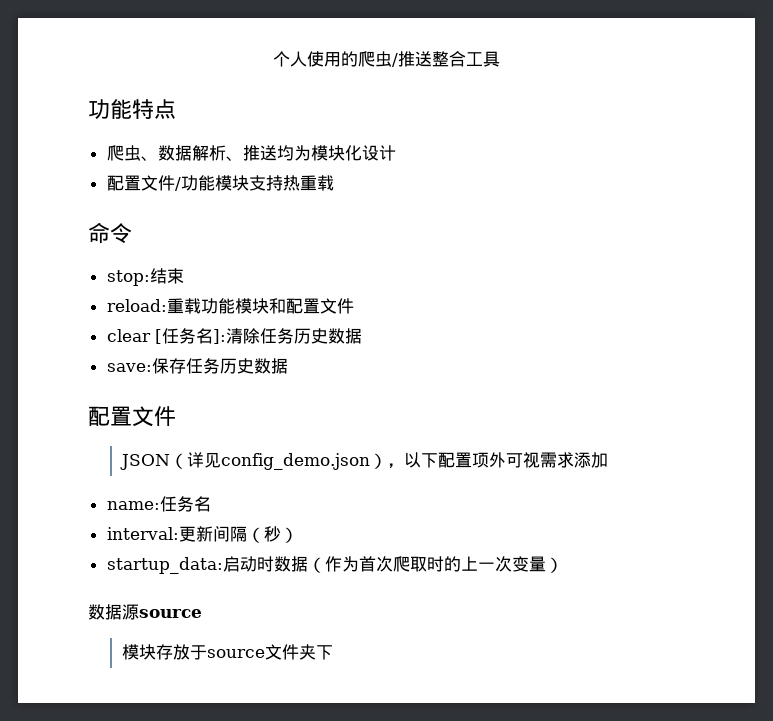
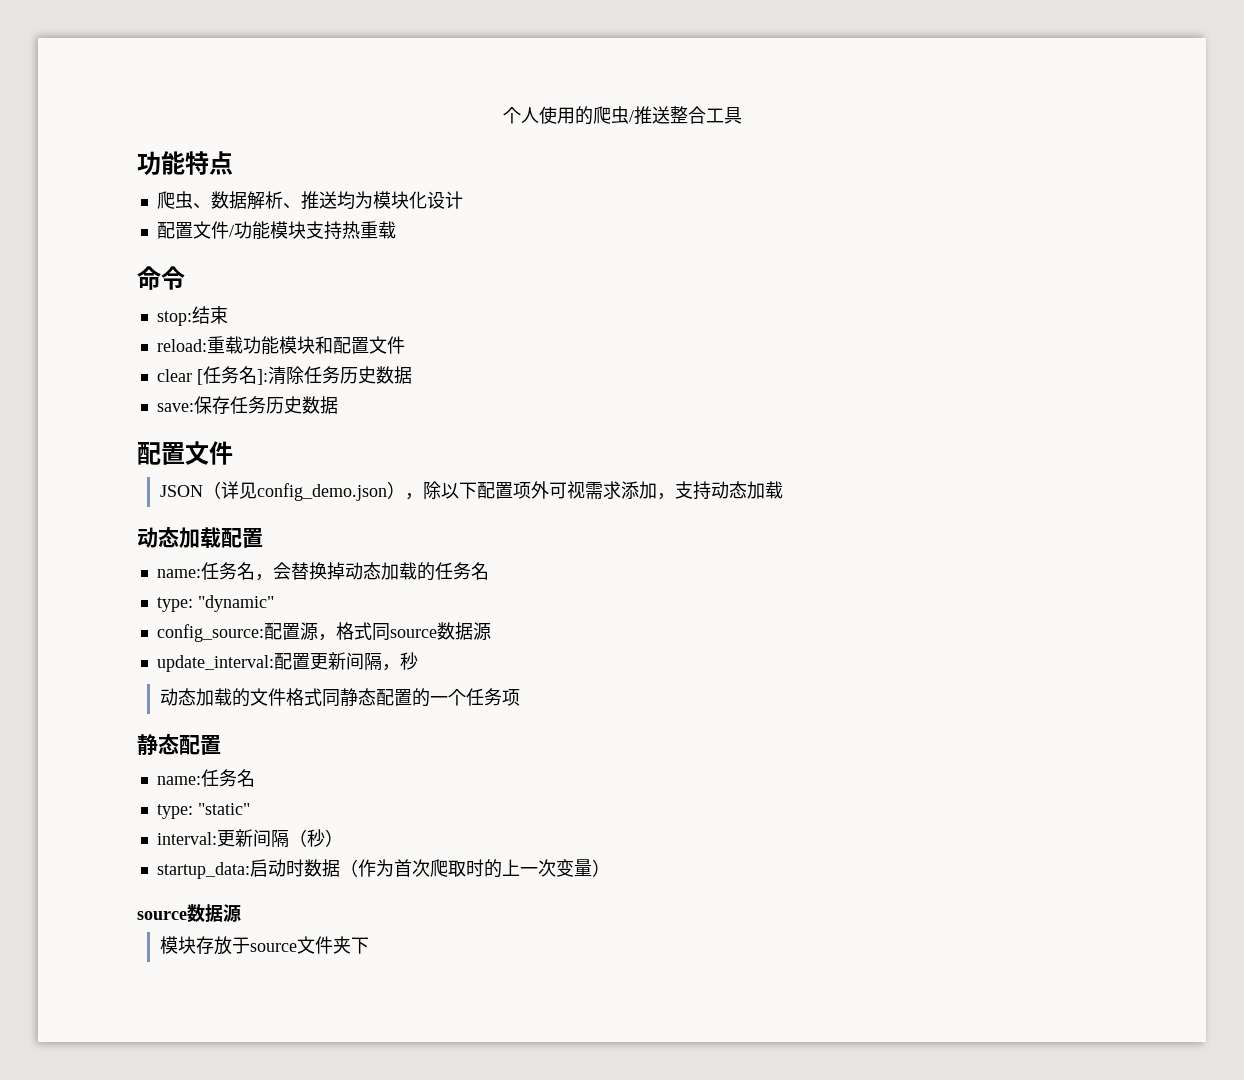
- JSON（详见config_demo.json），以下配置项外可视需求添加
+ JSON（详见config_demo.json），除以下配置项外可视需求添加，支持动态加载
+ 动态加载配置
+ name:任务名，会替换掉动态加载的任务名
+ type: "dynamic"
+ config_source:配置源，格式同source数据源
+ update_interval:配置更新间隔，秒
+ 动态加载的文件格式同静态配置的一个任务项
+ 静态配置
  name:任务名
+ type: "static"
  startup_data:启动时数据（作为首次爬取时的上一次变量）
- 数据源source
+ source数据源

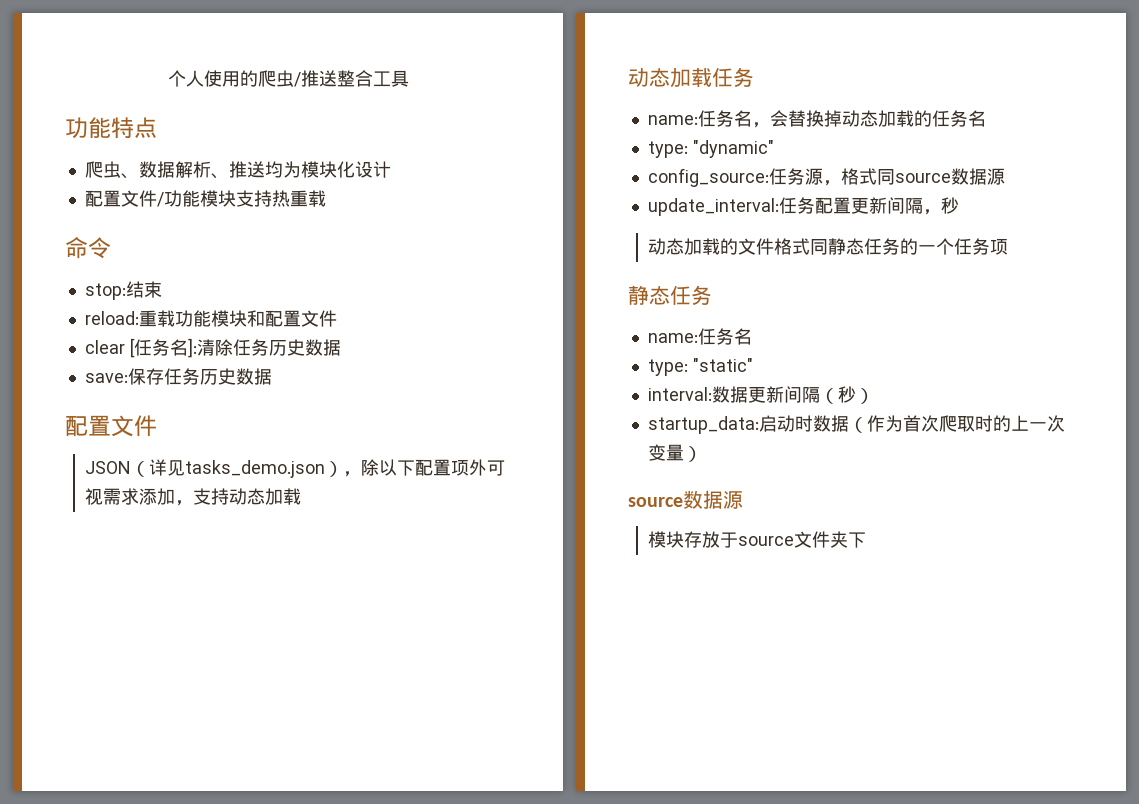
- JSON（详见config_demo.json），除以下配置项外可视需求添加，支持动态加载
+ JSON（详见tasks_demo.json），除以下配置项外可视需求添加，支持动态加载
- 动态加载配置
+ 动态加载任务
- config_source:配置源，格式同source数据源
+ config_source:任务源，格式同source数据源
- update_interval:配置更新间隔，秒
+ update_interval:任务配置更新间隔，秒
- 动态加载的文件格式同静态配置的一个任务项
- 静态配置
+ 动态加载的文件格式同静态任务的一个任务项
+ 静态任务
- interval:更新间隔（秒）
+ interval:数据更新间隔（秒）

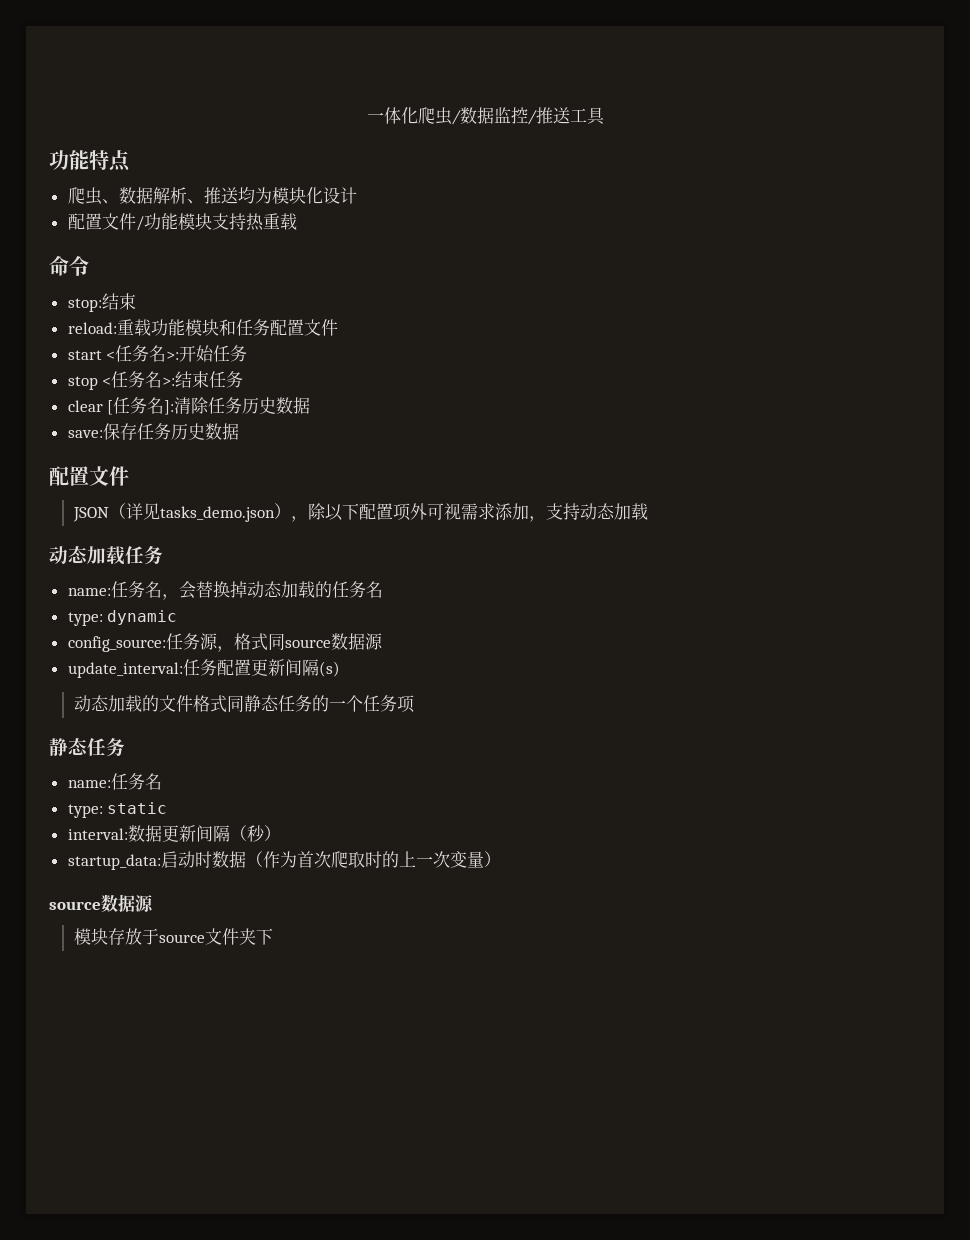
- 个人使用的爬虫/推送整合工具
+ 一体化爬虫/数据监控/推送工具
- reload:重载功能模块和配置文件
+ reload:重载功能模块和任务配置文件
+ start <任务名>:开始任务
+ stop <任务名>:结束任务
- type: "dynamic"
+ type: dynamic
- update_interval:任务配置更新间隔，秒
+ update_interval:任务配置更新间隔(s)
- type: "static"
+ type: static

